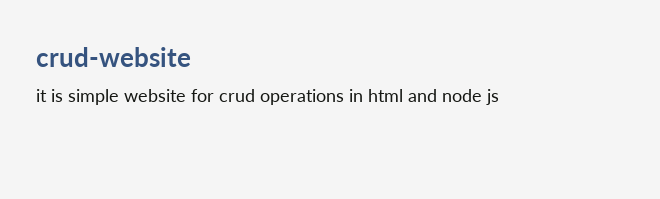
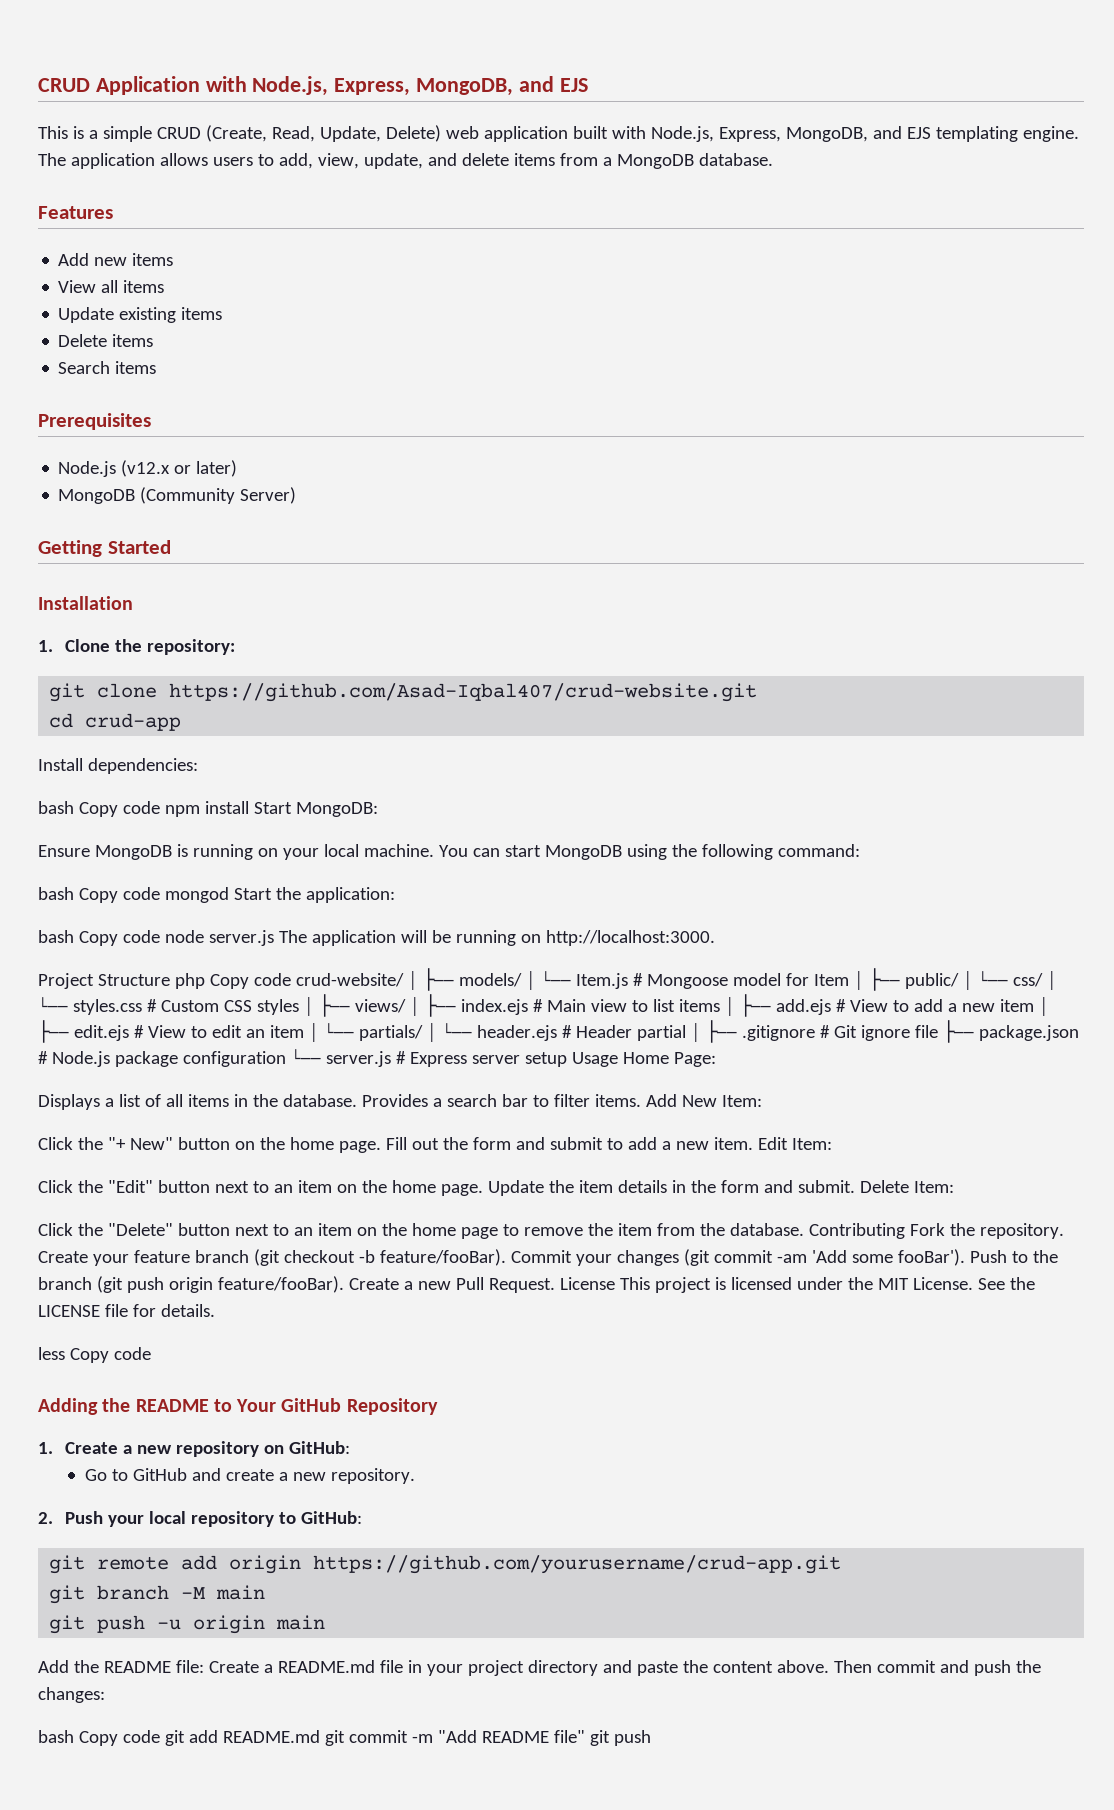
- crud-website
- it is simple website for crud operations in html and node js
+ CRUD Application with Node.js, Express, MongoDB, and EJS
+ This is a simple CRUD (Create, Read, Update, Delete) web application built with Node.js, Express, MongoDB, and EJS templating engine. The application allows users to add, view, update, and delete items from a MongoDB database.
+ Features
+ Add new items
+ View all items
+ Update existing items
+ Delete items
+ Search items
+ Prerequisites
+ Node.js (v12.x or later)
+ MongoDB (Community Server)
+ Getting Started
+ Installation
+ 1. Clone the repository:
+ git clone https://github.com/Asad-Iqbal407/crud-website.git
+ cd crud-app
+ Install dependencies:
+ bash Copy code npm install Start MongoDB:
+ Ensure MongoDB is running on your local machine. You can start MongoDB using the following command:
+ bash Copy code mongod Start the application:
+ bash Copy code node server.js The application will be running on http://localhost:3000.
+ Project Structure php Copy code crud-website/ │ ├── models/ │ └── Item.js # Mongoose model for Item │ ├── public/ │ └── css/ │ └── styles.css # Custom CSS styles │ ├── views/ │ ├── index.ejs # Main view to list items │ ├── add.ejs # View to add a new item │ ├── edit.ejs # View to edit an item │ └── partials/ │ └── header.ejs # Header partial │ ├── .gitignore # Git ignore file ├── package.json # Node.js package configuration └── server.js # Express server setup Usage Home Page:
+ Displays a list of all items in the database. Provides a search bar to filter items. Add New Item:
+ Click the "+ New" button on the home page. Fill out the form and submit to add a new item. Edit Item:
+ Click the "Edit" button next to an item on the home page. Update the item details in the form and submit. Delete Item:
+ Click the "Delete" button next to an item on the home page to remove the item from the database. Contributing Fork the repository. Create your feature branch (git checkout -b feature/fooBar). Commit your changes (git commit -am 'Add some fooBar'). Push to the branch (git push origin feature/fooBar). Create a new Pull Request. License This project is licensed under the MIT License. See the LICENSE file for details.
+ less Copy code
+ Adding the README to Your GitHub Repository
+ 1. Create a new repository on GitHub:
+ Go to GitHub and create a new repository.
+ 2. Push your local repository to GitHub:
+ git remote add origin https://github.com/yourusername/crud-app.git
+ git branch -M main
+ git push -u origin main
+ Add the README file: Create a README.md file in your project directory and paste the content above. Then commit and push the changes:
+ bash Copy code git add README.md git commit -m "Add README file" git push

